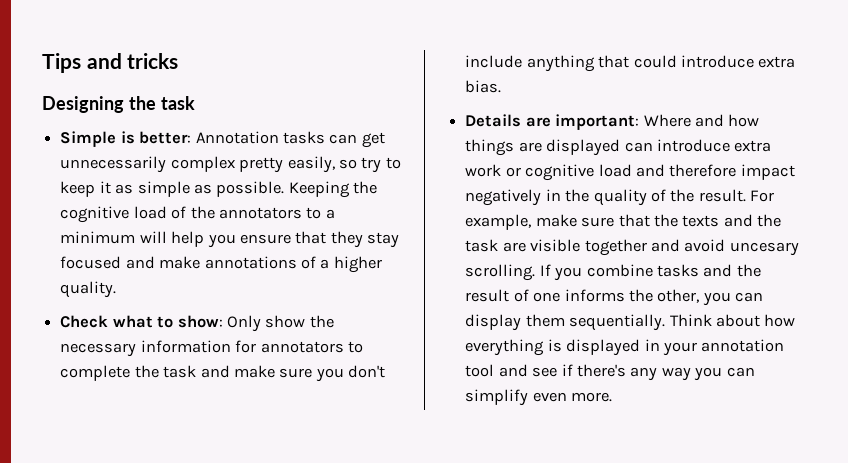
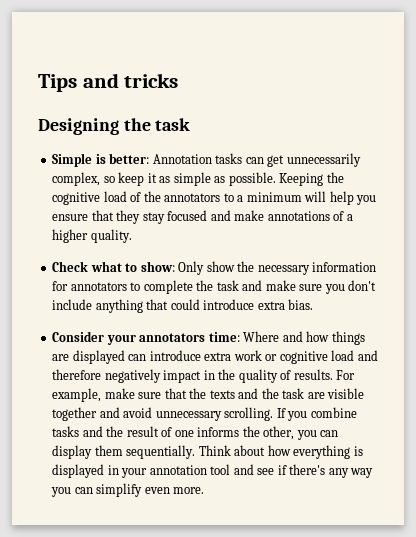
- Simple is better: Annotation tasks can get unnecessarily complex pretty easily, so try to keep it as simple as possible.
+ Simple is better: Annotation tasks can get unnecessarily complex, so keep it as simple as possible.
- Details are important: Where and how things are displayed can introduce extra work or cognitive load and therefore impact negatively in the quality of the result.
+ Consider your annotators time: Where and how things are displayed can introduce extra work or cognitive load and therefore negatively impact in the quality of results.
- For example, make sure that the texts and the task are visible together and avoid uncesary scrolling.
+ For example, make sure that the texts and the task are visible together and avoid unnecessary scrolling.

